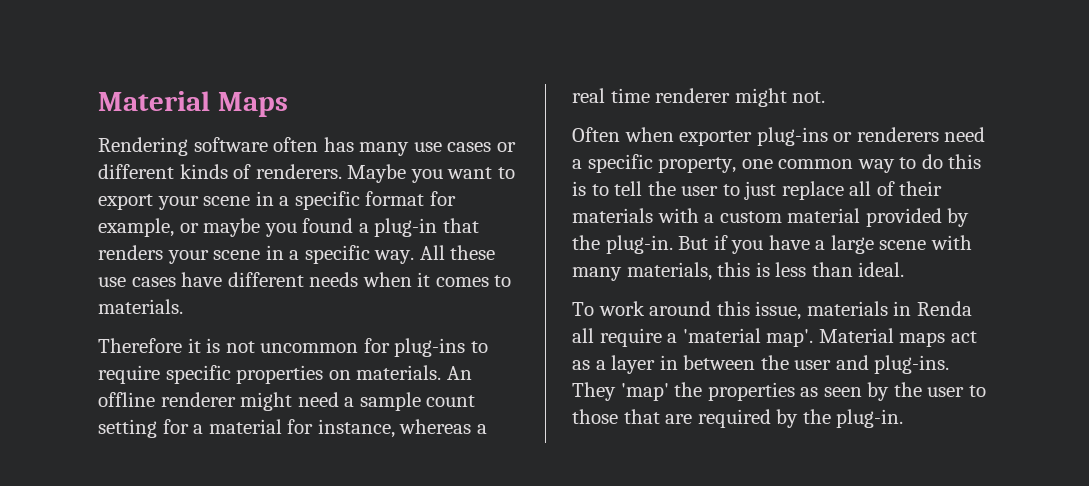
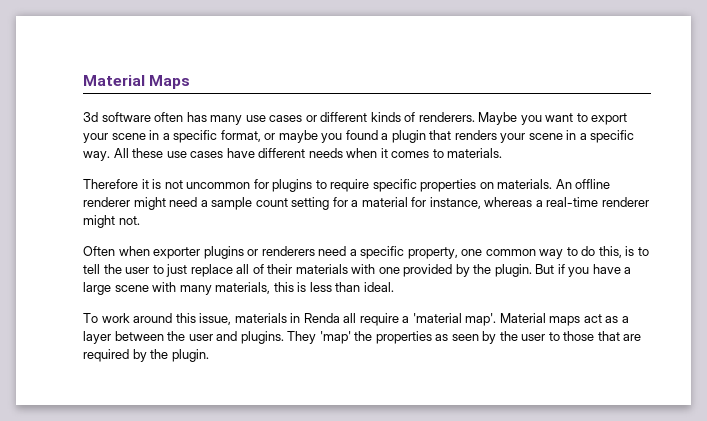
- Rendering software often has many use cases or different kinds of renderers.
+ 3d software often has many use cases or different kinds of renderers.
- Maybe you want to export your scene in a specific format for example, or maybe you found a plug-in that renders your scene in a specific way.
+ Maybe you want to export your scene in a specific format, or maybe you found a plugin that renders your scene in a specific way.
- Therefore it is not uncommon for plug-ins to require specific properties on materials.
+ Therefore it is not uncommon for plugins to require specific properties on materials.
- An offline renderer might need a sample count setting for a material for instance, whereas a real time renderer might not.
+ An offline renderer might need a sample count setting for a material for instance, whereas a real-time renderer might not.
- Often when exporter plug-ins or renderers need a specific property, one common way to do this is to tell the user to just replace all of their materials with a custom material provided by the plug-in.
+ Often when exporter plugins or renderers need a specific property, one common way to do this, is to tell the user to just replace all of their materials with one provided by the plugin.
- Material maps act as a layer in between the user and plug-ins.
+ Material maps act as a layer between the user and plugins.
- They 'map' the properties as seen by the user to those that are required by the plug-in.
+ They 'map' the properties as seen by the user to those that are required by the plugin.

